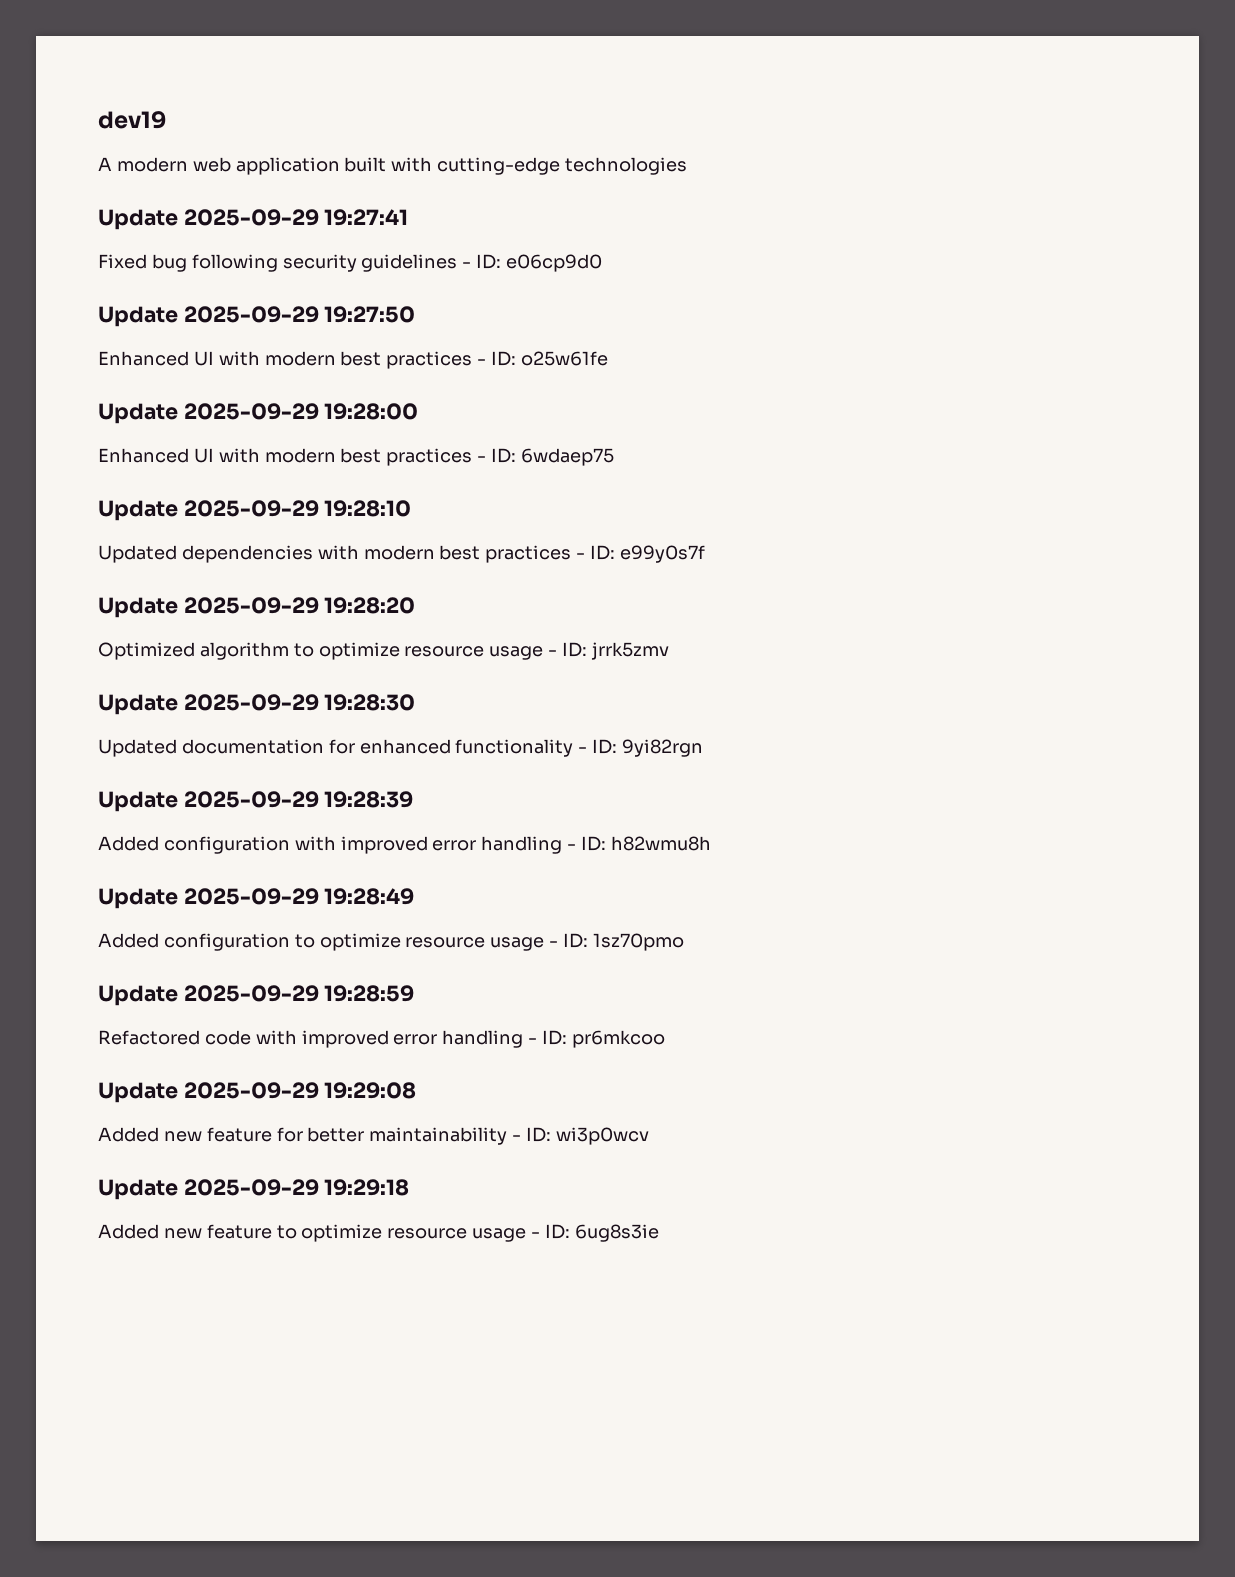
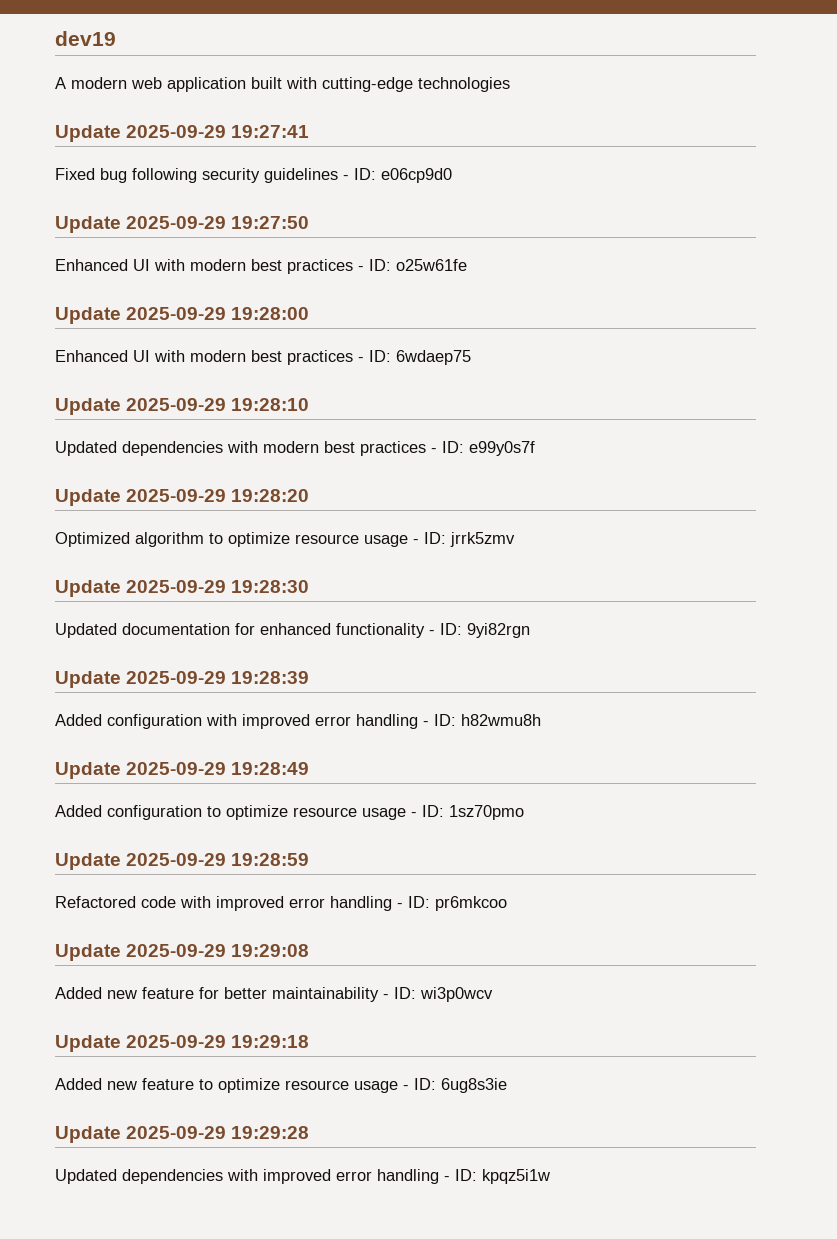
+ Update 2025-09-29 19:29:28
+ Updated dependencies with improved error handling - ID: kpqz5i1w

